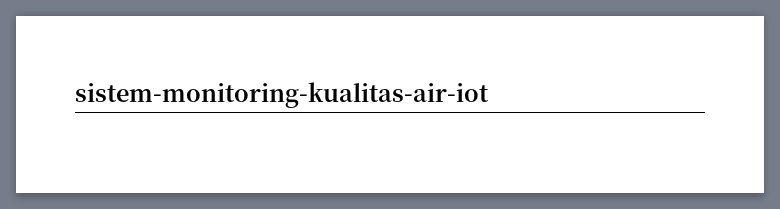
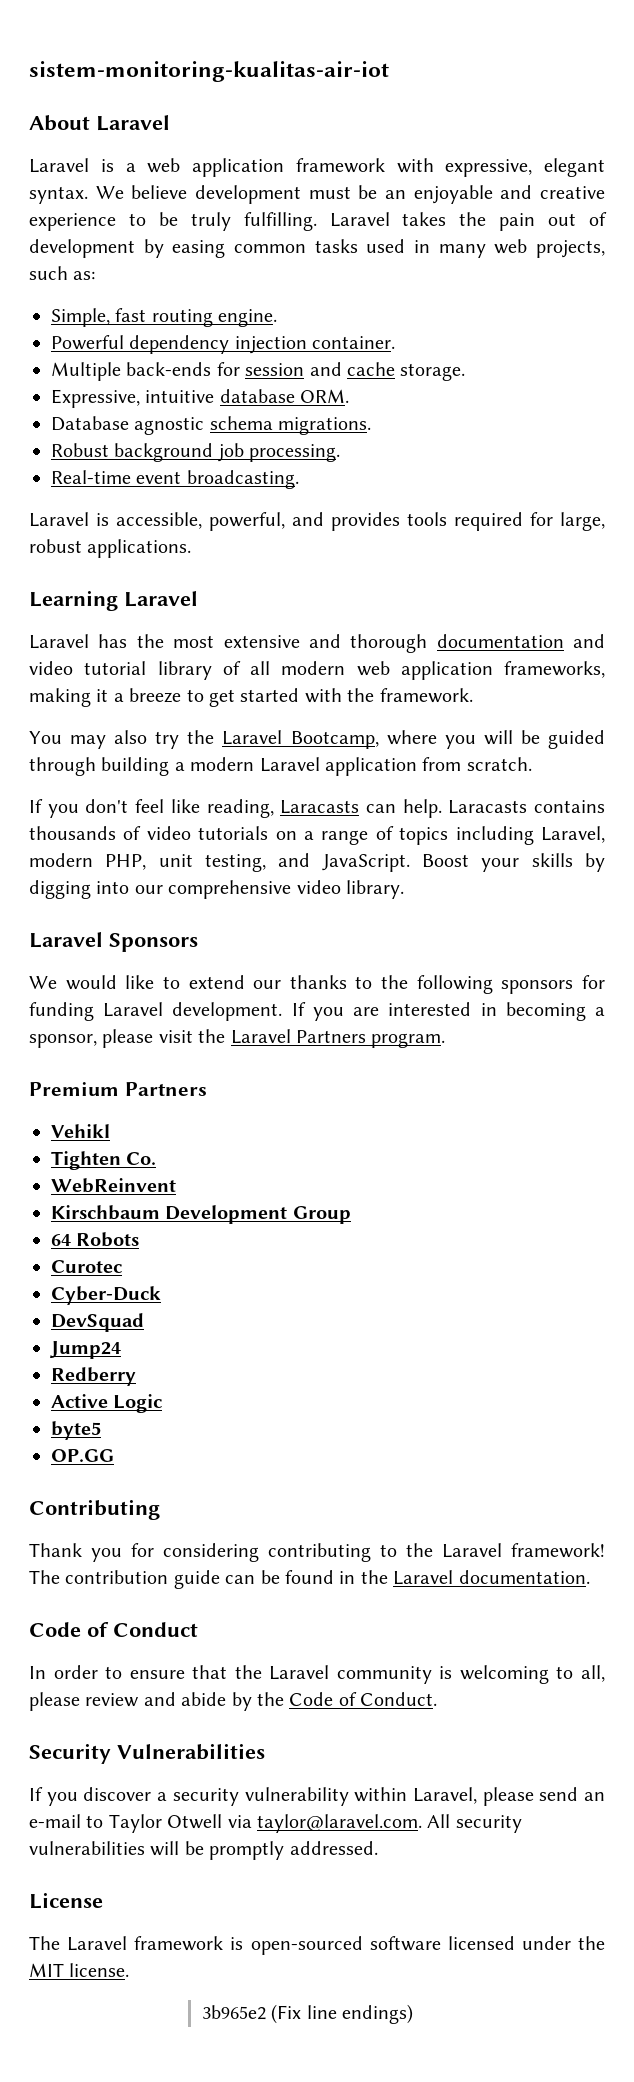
+ About Laravel
+ Laravel is a web application framework with expressive, elegant syntax. We believe development must be an enjoyable and creative experience to be truly fulfilling. Laravel takes the pain out of development by easing common tasks used in many web projects, such as:
+ Simple, fast routing engine.
+ Powerful dependency injection container.
+ Multiple back-ends for session and cache storage.
+ Expressive, intuitive database ORM.
+ Database agnostic schema migrations.
+ Robust background job processing.
+ Real-time event broadcasting.
+ Laravel is accessible, powerful, and provides tools required for large, robust applications.
+ Learning Laravel
+ Laravel has the most extensive and thorough documentation and video tutorial library of all modern web application frameworks, making it a breeze to get started with the framework.
+ You may also try the Laravel Bootcamp, where you will be guided through building a modern Laravel application from scratch.
+ If you don't feel like reading, Laracasts can help. Laracasts contains thousands of video tutorials on a range of topics including Laravel, modern PHP, unit testing, and JavaScript. Boost your skills by digging into our comprehensive video library.
+ Laravel Sponsors
+ We would like to extend our thanks to the following sponsors for funding Laravel development. If you are interested in becoming a sponsor, please visit the Laravel Partners program.
+ Premium Partners
+ Vehikl
+ Tighten Co.
+ WebReinvent
+ Kirschbaum Development Group
+ 64 Robots
+ Curotec
+ Cyber-Duck
+ DevSquad
+ Jump24
+ Redberry
+ Active Logic
+ byte5
+ OP.GG
+ Contributing
+ Thank you for considering contributing to the Laravel framework! The contribution guide can be found in the Laravel documentation.
+ Code of Conduct
+ In order to ensure that the Laravel community is welcoming to all, please review and abide by the Code of Conduct.
+ Security Vulnerabilities
+ If you discover a security vulnerability within Laravel, please send an e-mail to Taylor Otwell via taylor@laravel.com. All security vulnerabilities will be promptly addressed.
+ License
+ The Laravel framework is open-sourced software licensed under the MIT license.
+ 3b965e2 (Fix line endings)

